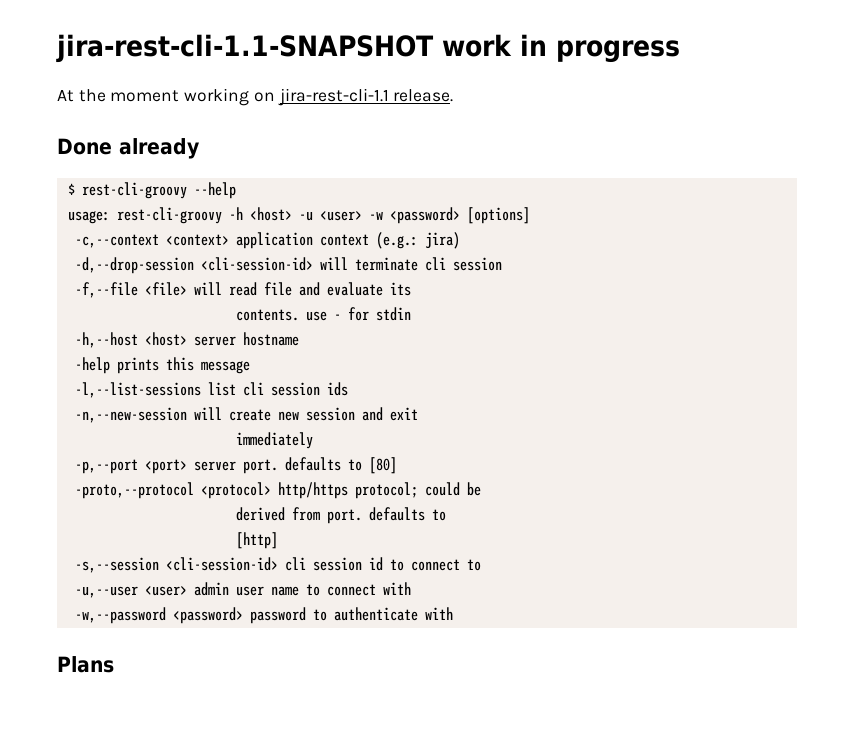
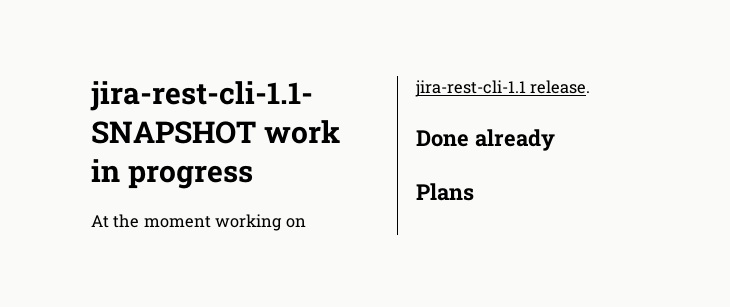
- $ rest-cli-groovy --help
- usage: rest-cli-groovy -h <host> -u <user> -w <password> [options]
- -c,--context <context> application context (e.g.: jira)
- -d,--drop-session <cli-session-id> will terminate cli session
- -f,--file <file> will read file and evaluate its
- contents. use - for stdin
- -h,--host <host> server hostname
- -help prints this message
- -l,--list-sessions list cli session ids
- -n,--new-session will create new session and exit
- immediately
- -p,--port <port> server port. defaults to [80]
- -proto,--protocol <protocol> http/https protocol; could be
- derived from port. defaults to
- [http]
- -s,--session <cli-session-id> cli session id to connect to
- -u,--user <user> admin user name to connect with
- -w,--password <password> password to authenticate with

